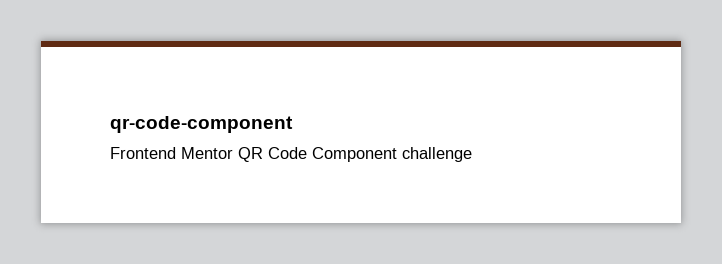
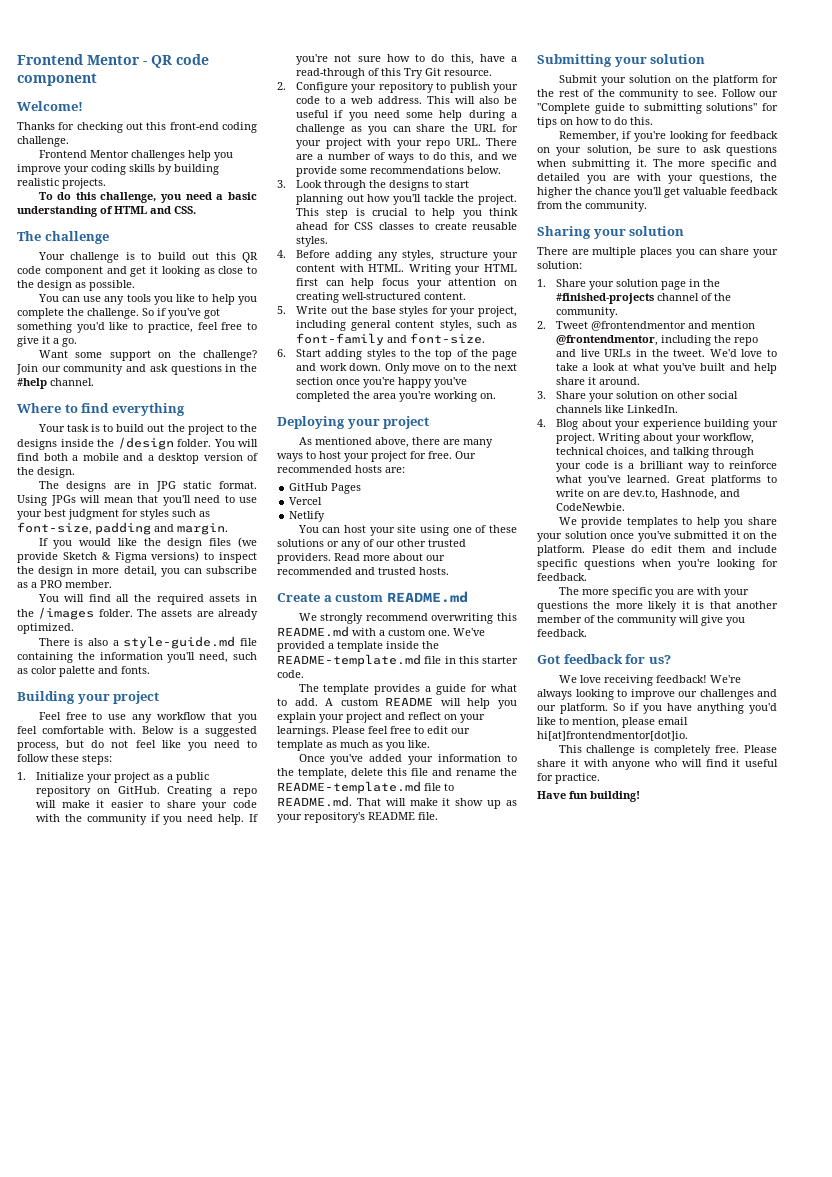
- qr-code-component
- Frontend Mentor QR Code Component challenge
+ Frontend Mentor - QR code component
+ Welcome!
+ Thanks for checking out this front-end coding challenge.
+ Frontend Mentor challenges help you improve your coding skills by building realistic projects.
+ To do this challenge, you need a basic understanding of HTML and CSS.
+ The challenge
+ Your challenge is to build out this QR code component and get it looking as close to the design as possible.
+ You can use any tools you like to help you complete the challenge. So if you've got something you'd like to practice, feel free to give it a go.
+ Want some support on the challenge? Join our community and ask questions in the #help channel.
+ Where to find everything
+ Your task is to build out the project to the designs inside the /design folder. You will find both a mobile and a desktop version of the design.
+ The designs are in JPG static format. Using JPGs will mean that you'll need to use your best judgment for styles such as font-size, padding and margin.
+ If you would like the design files (we provide Sketch & Figma versions) to inspect the design in more detail, you can subscribe as a PRO member.
+ You will find all the required assets in the /images folder. The assets are already optimized.
+ There is also a style-guide.md file containing the information you'll need, such as color palette and fonts.
+ Building your project
+ Feel free to use any workflow that you feel comfortable with. Below is a suggested process, but do not feel like you need to follow these steps:
+ 1. Initialize your project as a public repository on GitHub. Creating a repo will make it easier to share your code with the community if you need help. If you're not sure how to do this, have a read-through of this Try Git resource.
+ 2. Configure your repository to publish your code to a web address. This will also be useful if you need some help during a challenge as you can share the URL for your project with your repo URL. There are a number of ways to do this, and we provide some recommendations below.
+ 3. Look through the designs to start planning out how you'll tackle the project. This step is crucial to help you think ahead for CSS classes to create reusable styles.
+ 4. Before adding any styles, structure your content with HTML. Writing your HTML first can help focus your attention on creating well-structured content.
+ 5. Write out the base styles for your project, including general content styles, such as font-family and font-size.
+ 6. Start adding styles to the top of the page and work down. Only move on to the next section once you're happy you've completed the area you're working on.
+ Deploying your project
+ As mentioned above, there are many ways to host your project for free. Our recommended hosts are:
+ GitHub Pages
+ Vercel
+ Netlify
+ You can host your site using one of these solutions or any of our other trusted providers. Read more about our recommended and trusted hosts.
+ Create a custom README.md
+ We strongly recommend overwriting this README.md with a custom one. We've provided a template inside the README-template.md file in this starter code.
+ The template provides a guide for what to add. A custom README will help you explain your project and reflect on your learnings. Please feel free to edit our template as much as you like.
+ Once you've added your information to the template, delete this file and rename the README-template.md file to README.md. That will make it show up as your repository's README file.
+ Submitting your solution
+ Submit your solution on the platform for the rest of the community to see. Follow our "Complete guide to submitting solutions" for tips on how to do this.
+ Remember, if you're looking for feedback on your solution, be sure to ask questions when submitting it. The more specific and detailed you are with your questions, the higher the chance you'll get valuable feedback from the community.
+ Sharing your solution
+ There are multiple places you can share your solution:
+ 1. Share your solution page in the #finished-projects channel of the community.
+ 2. Tweet @frontendmentor and mention @frontendmentor, including the repo and live URLs in the tweet. We'd love to take a look at what you've built and help share it around.
+ 3. Share your solution on other social channels like LinkedIn.
+ 4. Blog about your experience building your project. Writing about your workflow, technical choices, and talking through your code is a brilliant way to reinforce what you've learned. Great platforms to write on are dev.to, Hashnode, and CodeNewbie.
+ We provide templates to help you share your solution once you've submitted it on the platform. Please do edit them and include specific questions when you're looking for feedback.
+ The more specific you are with your questions the more likely it is that another member of the community will give you feedback.
+ Got feedback for us?
+ We love receiving feedback! We're always looking to improve our challenges and our platform. So if you have anything you'd like to mention, please email hi[at]frontendmentor[dot]io.
+ This challenge is completely free. Please share it with anyone who will find it useful for practice.
+ Have fun building!

